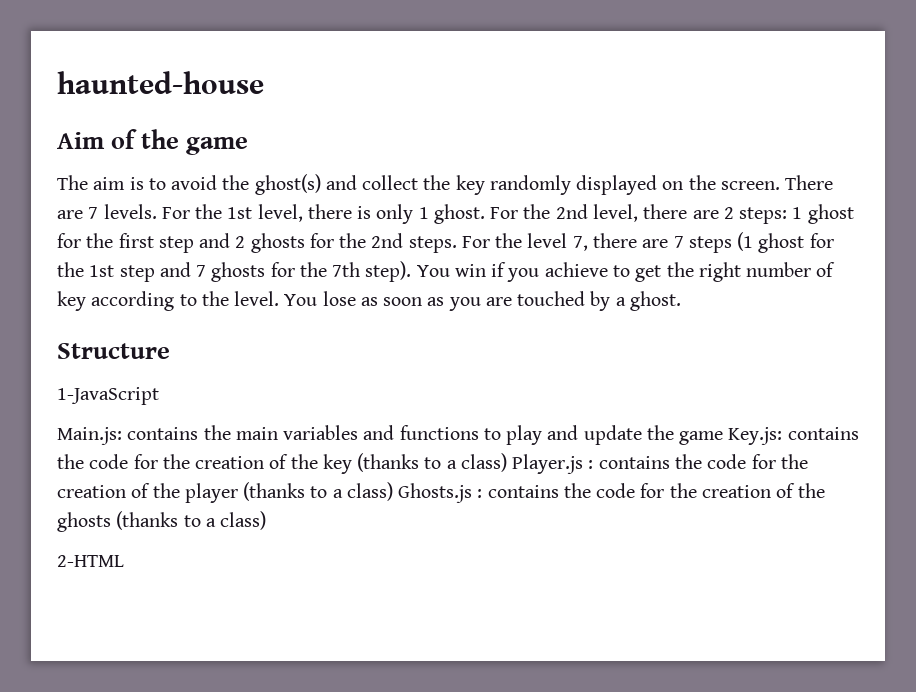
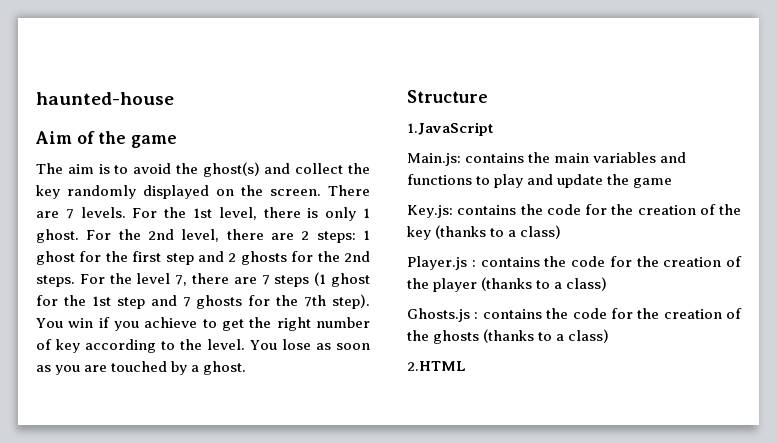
- 1-JavaScript
+ 1.JavaScript
- Main.js: contains the main variables and functions to play and update the game Key.js: contains the code for the creation of the key (thanks to a class) Player.js : contains the code for the creation of the player (thanks to a class) Ghosts.js : contains the code for the creation of the ghosts (thanks to a class)
+ Main.js: contains the main variables and functions to play and update the game
+ Key.js: contains the code for the creation of the key (thanks to a class)
+ Player.js : contains the code for the creation of the player (thanks to a class)
+ Ghosts.js : contains the code for the creation of the ghosts (thanks to a class)
- 2-HTML
+ 2.HTML

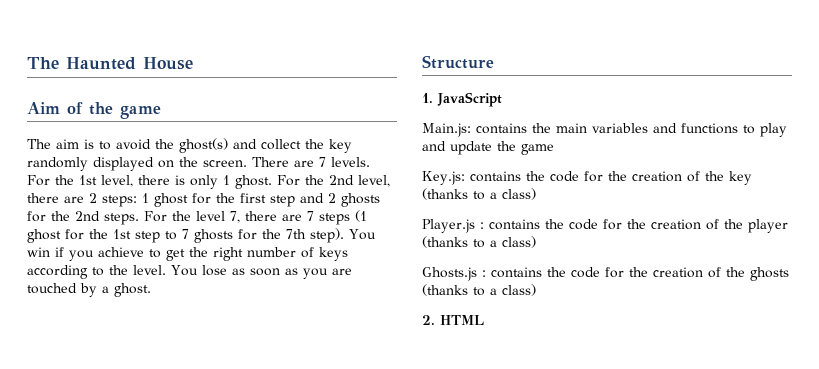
- haunted-house
+ The Haunted House
- For the level 7, there are 7 steps (1 ghost for the 1st step and 7 ghosts for the 7th step).
+ For the level 7, there are 7 steps (1 ghost for the 1st step to 7 ghosts for the 7th step).
- You win if you achieve to get the right number of key according to the level.
+ You win if you achieve to get the right number of keys according to the level.
- 1.JavaScript
+ 1. JavaScript
- 2.HTML
+ 2. HTML

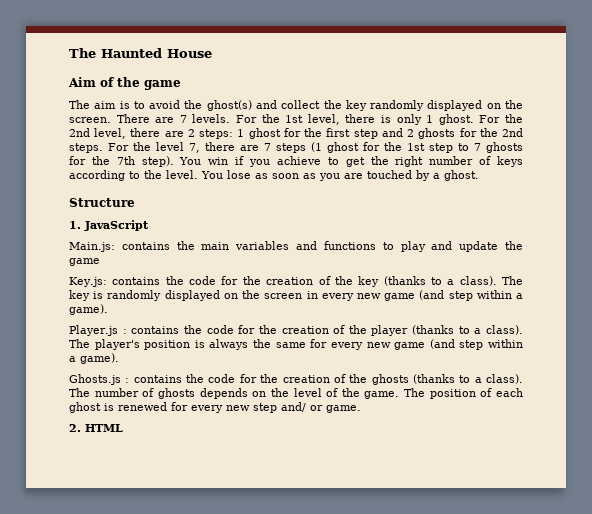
- Key.js: contains the code for the creation of the key (thanks to a class)
+ Key.js: contains the code for the creation of the key (thanks to a class). The key is randomly displayed on the screen in every new game (and step within a game).
- Player.js : contains the code for the creation of the player (thanks to a class)
+ Player.js : contains the code for the creation of the player (thanks to a class). The player's position is always the same for every new game (and step within a game).
- Ghosts.js : contains the code for the creation of the ghosts (thanks to a class)
+ Ghosts.js : contains the code for the creation of the ghosts (thanks to a class). The number of ghosts depends on the level of the game. The position of each ghost is renewed for every new step and/ or game.

